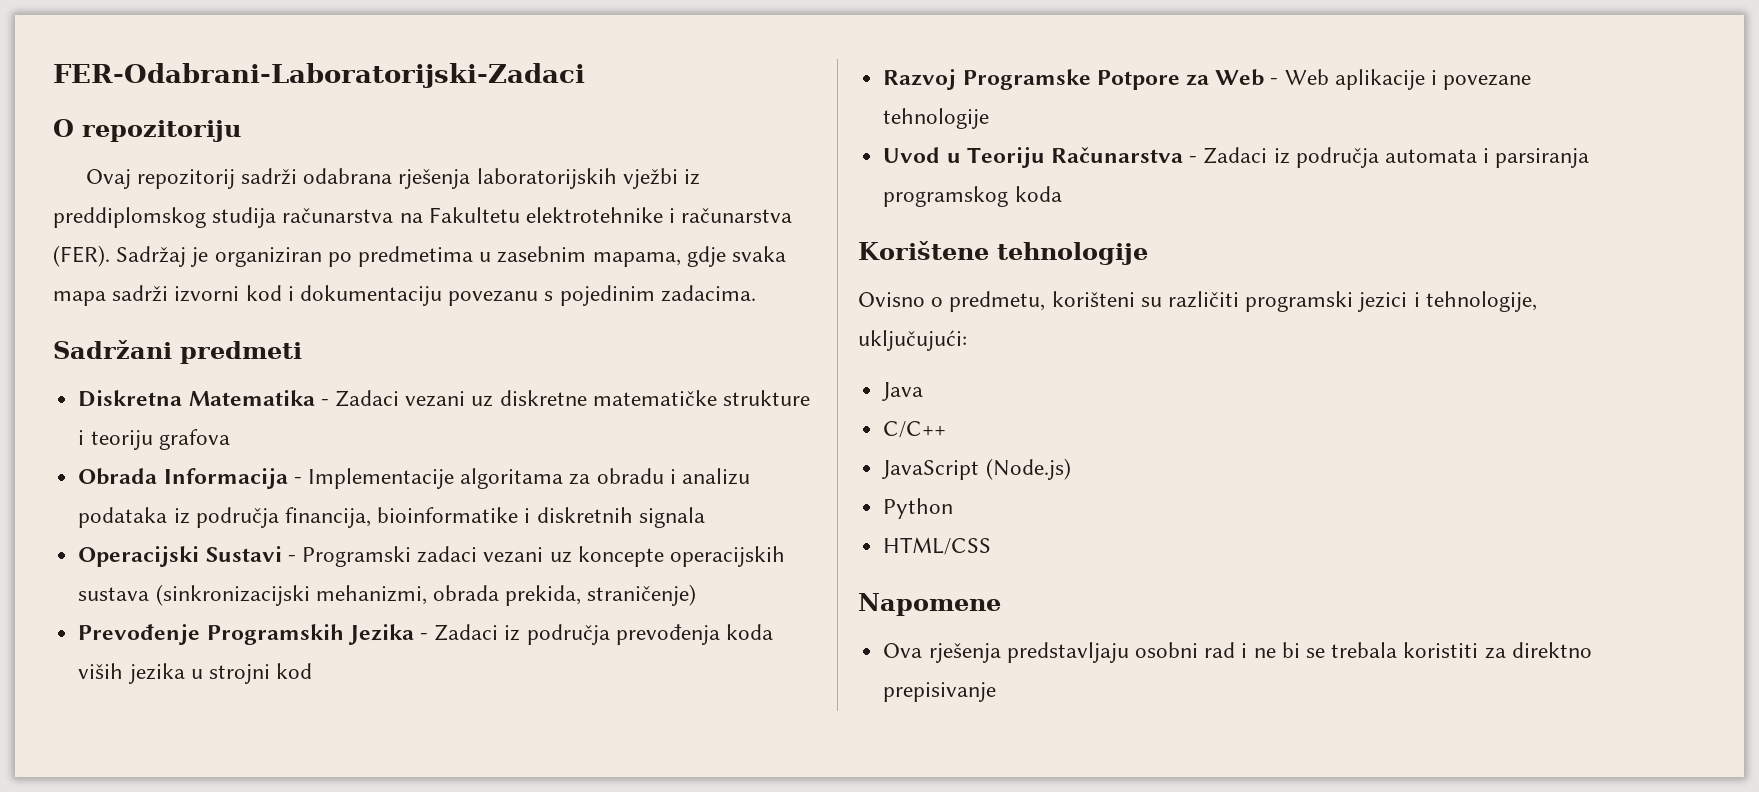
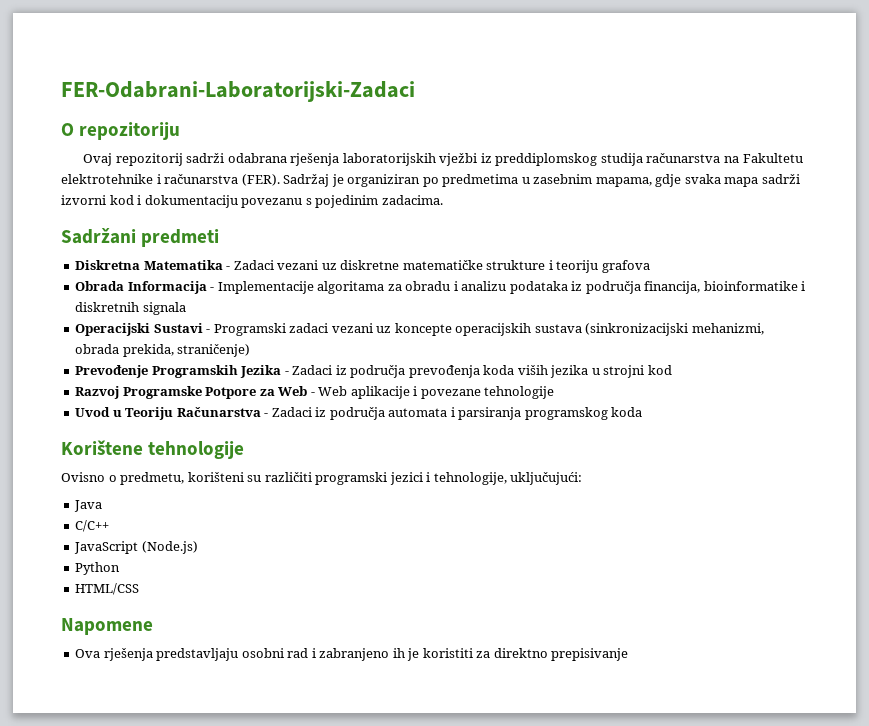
- Ova rješenja predstavljaju osobni rad i ne bi se trebala koristiti za direktno prepisivanje
+ Ova rješenja predstavljaju osobni rad i zabranjeno ih je koristiti za direktno prepisivanje

